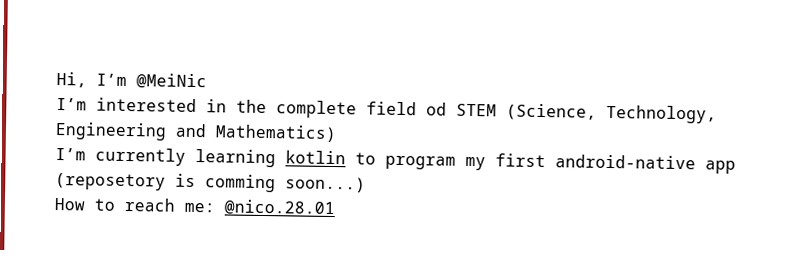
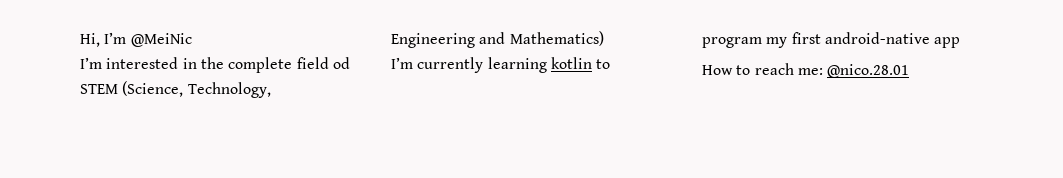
- I’m currently learning kotlin to program my first android-native app (reposetory is comming soon...)
+ I’m currently learning kotlin to program my first android-native app

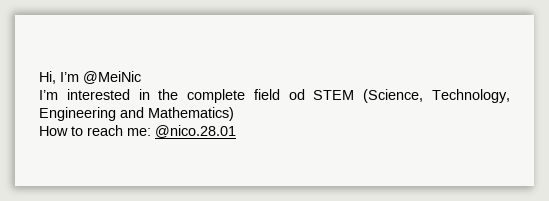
- I’m currently learning kotlin to program my first android-native app

